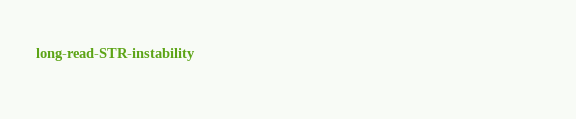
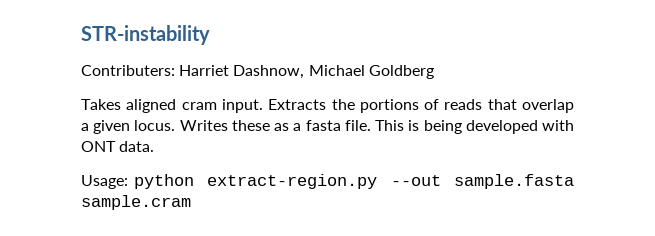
- long-read-STR-instability
+ STR-instability
+ Contributers: Harriet Dashnow, Michael Goldberg
+ Takes aligned cram input. Extracts the portions of reads that overlap a given locus. Writes these as a fasta file. This is being developed with ONT data.
+ Usage: python extract-region.py --out sample.fasta sample.cram

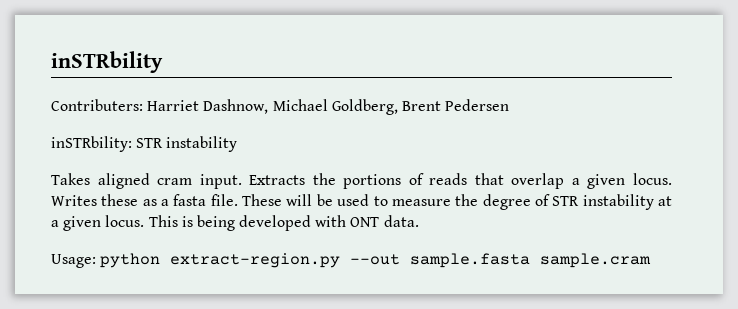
- STR-instability
+ inSTRbility
- Contributers: Harriet Dashnow, Michael Goldberg
+ Contributers: Harriet Dashnow, Michael Goldberg, Brent Pedersen
+ inSTRbility: STR instability
+ These will be used to measure the degree of STR instability at a given locus.

